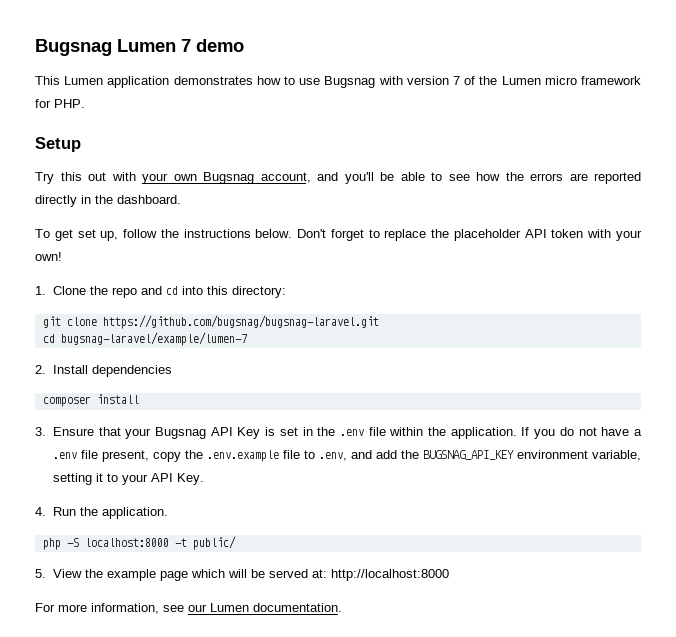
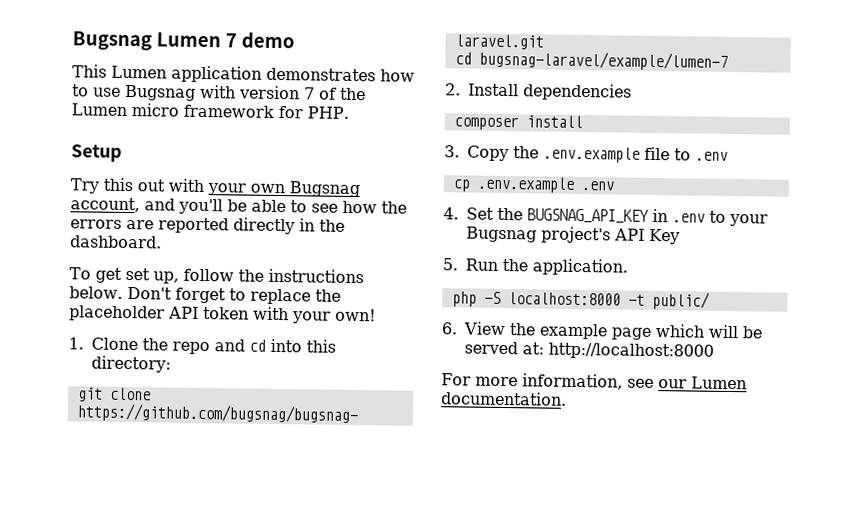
- 3. Ensure that your Bugsnag API Key is set in the .env file within the application. If you do not have a .env file present, copy the .env.example file to .env, and add the BUGSNAG_API_KEY environment variable, setting it to your API Key.
- 4. Run the application.
+ 3. Copy the .env.example file to .env
+ cp .env.example .env
+ 4. Set the BUGSNAG_API_KEY in .env to your Bugsnag project's API Key
+ 5. Run the application.
- 5. View the example page which will be served at: http://localhost:8000
+ 6. View the example page which will be served at: http://localhost:8000

